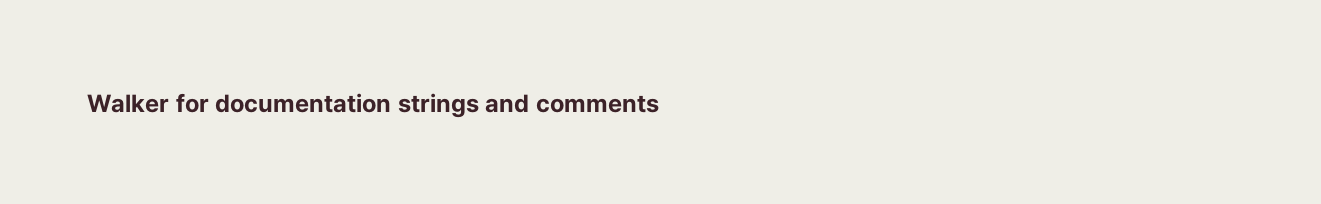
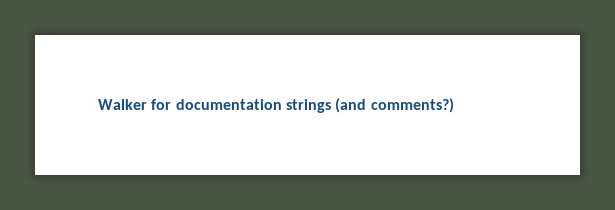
- Walker for documentation strings and comments
+ Walker for documentation strings (and comments?)

